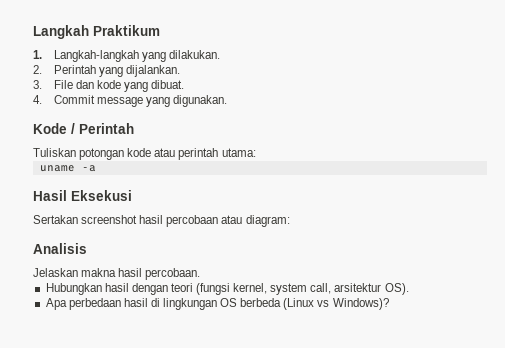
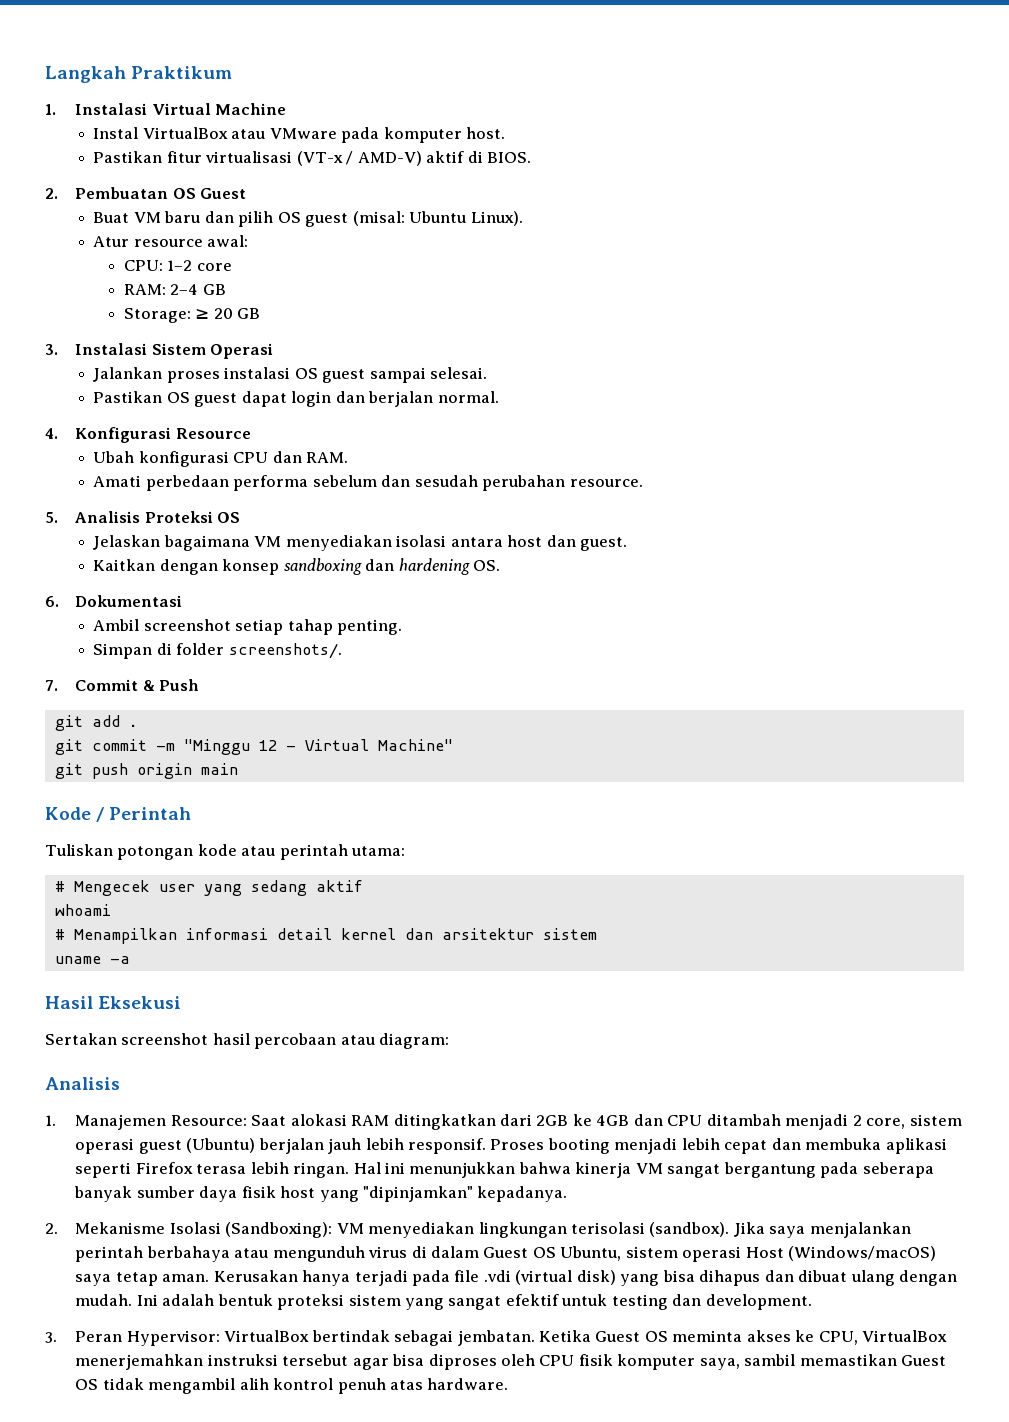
- 1. Langkah-langkah yang dilakukan.
- 2. Perintah yang dijalankan.
- 3. File dan kode yang dibuat.
- 4. Commit message yang digunakan.
+ 1. Instalasi Virtual Machine
+ Instal VirtualBox atau VMware pada komputer host.
+ Pastikan fitur virtualisasi (VT-x / AMD-V) aktif di BIOS.
+ 2. Pembuatan OS Guest
+ Buat VM baru dan pilih OS guest (misal: Ubuntu Linux).
+ Atur resource awal:
+ CPU: 1–2 core
+ RAM: 2–4 GB
+ Storage: ≥ 20 GB
+ 3. Instalasi Sistem Operasi
+ Jalankan proses instalasi OS guest sampai selesai.
+ Pastikan OS guest dapat login dan berjalan normal.
+ 4. Konfigurasi Resource
+ Ubah konfigurasi CPU dan RAM.
+ Amati perbedaan performa sebelum dan sesudah perubahan resource.
+ 5. Analisis Proteksi OS
+ Jelaskan bagaimana VM menyediakan isolasi antara host dan guest.
+ Kaitkan dengan konsep sandboxing dan hardening OS.
+ 6. Dokumentasi
+ Ambil screenshot setiap tahap penting.
+ Simpan di folder screenshots/.
+ 7. Commit & Push
+ git add .
+ git commit -m "Minggu 12 - Virtual Machine"
+ git push origin main
+ # Mengecek user yang sedang aktif
+ whoami
+ # Menampilkan informasi detail kernel dan arsitektur sistem
- Jelaskan makna hasil percobaan.
- Hubungkan hasil dengan teori (fungsi kernel, system call, arsitektur OS).
- Apa perbedaan hasil di lingkungan OS berbeda (Linux vs Windows)?
+ 1. Manajemen Resource: Saat alokasi RAM ditingkatkan dari 2GB ke 4GB dan CPU ditambah menjadi 2 core, sistem operasi guest (Ubuntu) berjalan jauh lebih responsif. Proses booting menjadi lebih cepat dan membuka aplikasi seperti Firefox terasa lebih ringan. Hal ini menunjukkan bahwa kinerja VM sangat bergantung pada seberapa banyak sumber daya fisik host yang "dipinjamkan" kepadanya.
+ 2. Mekanisme Isolasi (Sandboxing): VM menyediakan lingkungan terisolasi (sandbox). Jika saya menjalankan perintah berbahaya atau mengunduh virus di dalam Guest OS Ubuntu, sistem operasi Host (Windows/macOS) saya tetap aman. Kerusakan hanya terjadi pada file .vdi (virtual disk) yang bisa dihapus dan dibuat ulang dengan mudah. Ini adalah bentuk proteksi sistem yang sangat efektif untuk testing dan development.
+ 3. Peran Hypervisor: VirtualBox bertindak sebagai jembatan. Ketika Guest OS meminta akses ke CPU, VirtualBox menerjemahkan instruksi tersebut agar bisa diproses oleh CPU fisik komputer saya, sambil memastikan Guest OS tidak mengambil alih kontrol penuh atas hardware.

